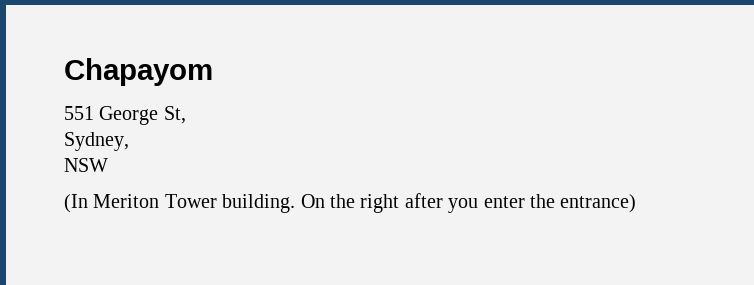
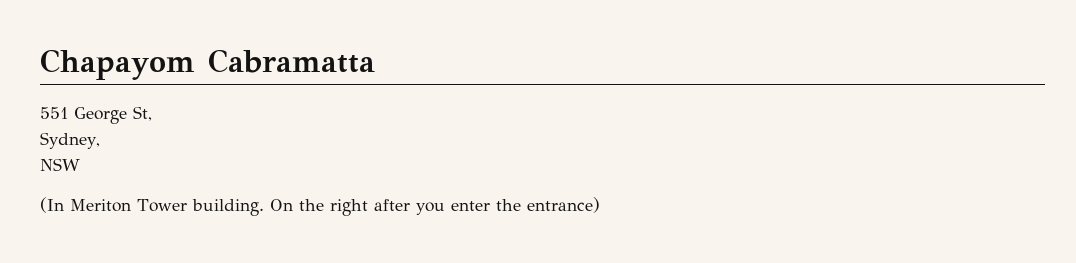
- Chapayom
+ Chapayom Cabramatta

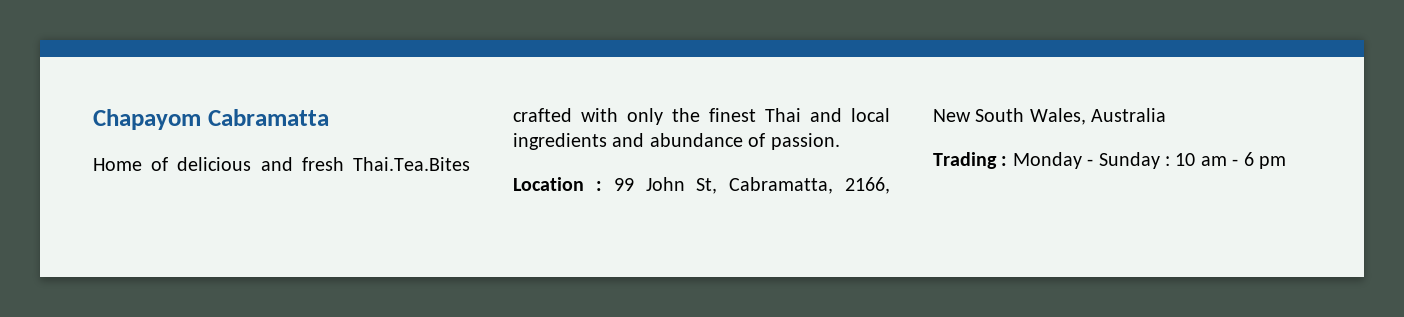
- 551 George St,
- Sydney,
- NSW
- (In Meriton Tower building. On the right after you enter the entrance)
+ Home of delicious and fresh Thai.Tea.Bites crafted with only the finest Thai and local ingredients and abundance of passion.
+ Location : 99 John St, Cabramatta, 2166, New South Wales, Australia
+ Trading : Monday - Sunday : 10 am - 6 pm

